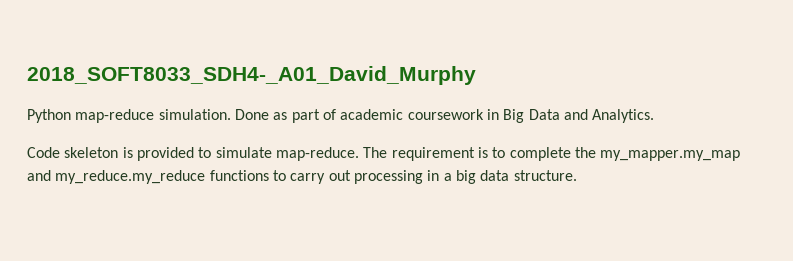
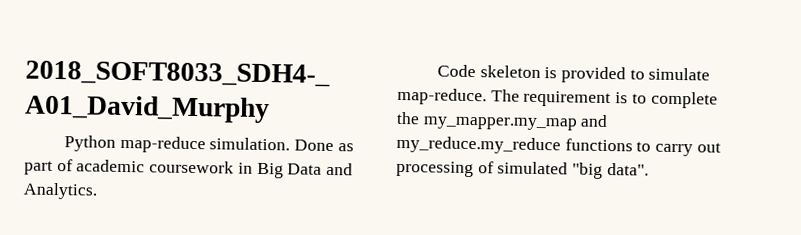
- The requirement is to complete the my_mapper.my_map and my_reduce.my_reduce functions to carry out processing in a big data structure.
+ The requirement is to complete the my_mapper.my_map and my_reduce.my_reduce functions to carry out processing of simulated "big data".

